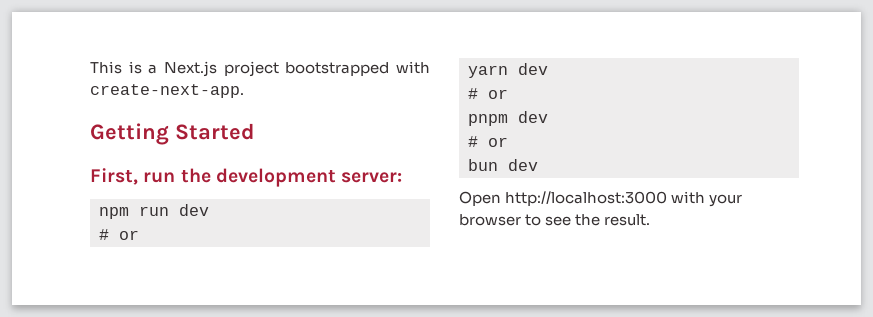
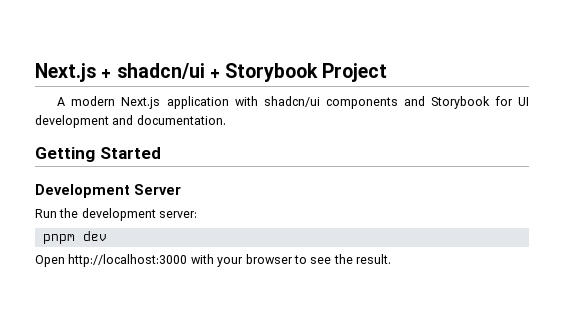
- This is a Next.js project bootstrapped with create-next-app.
+ Next.js + shadcn/ui + Storybook Project
+ A modern Next.js application with shadcn/ui components and Storybook for UI development and documentation.
- First, run the development server:
+ Development Server
+ Run the development server:
- npm run dev
- # or
- yarn dev
- # or
  pnpm dev
- # or
- bun dev

